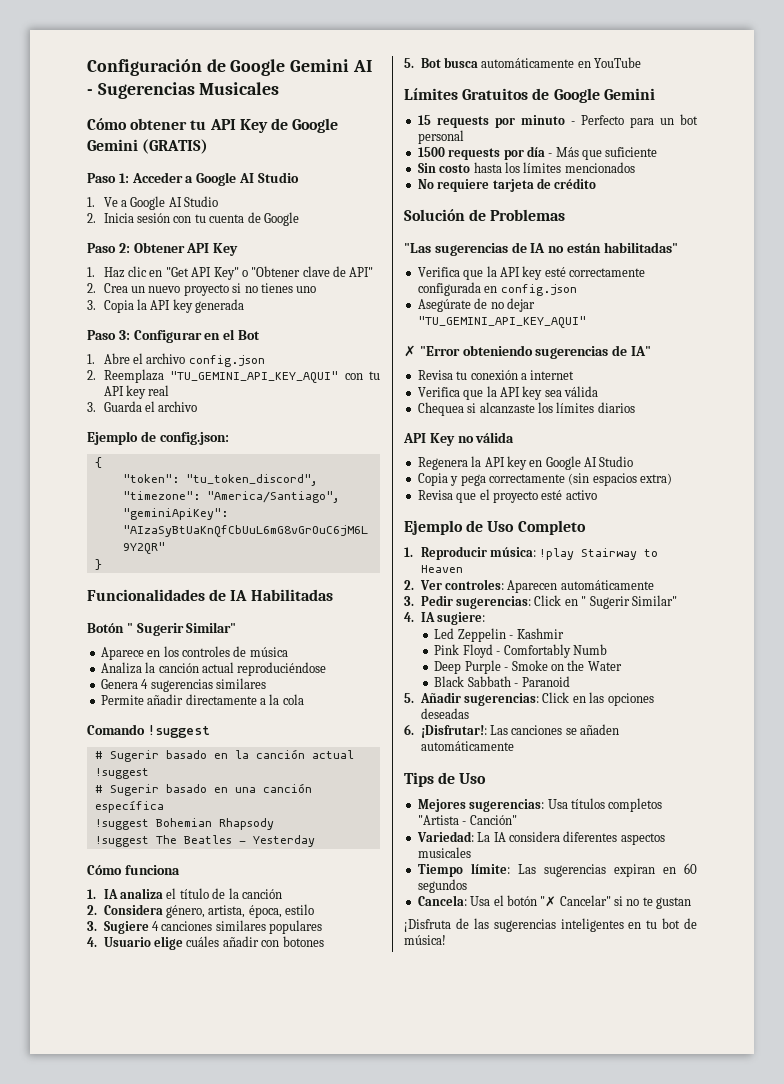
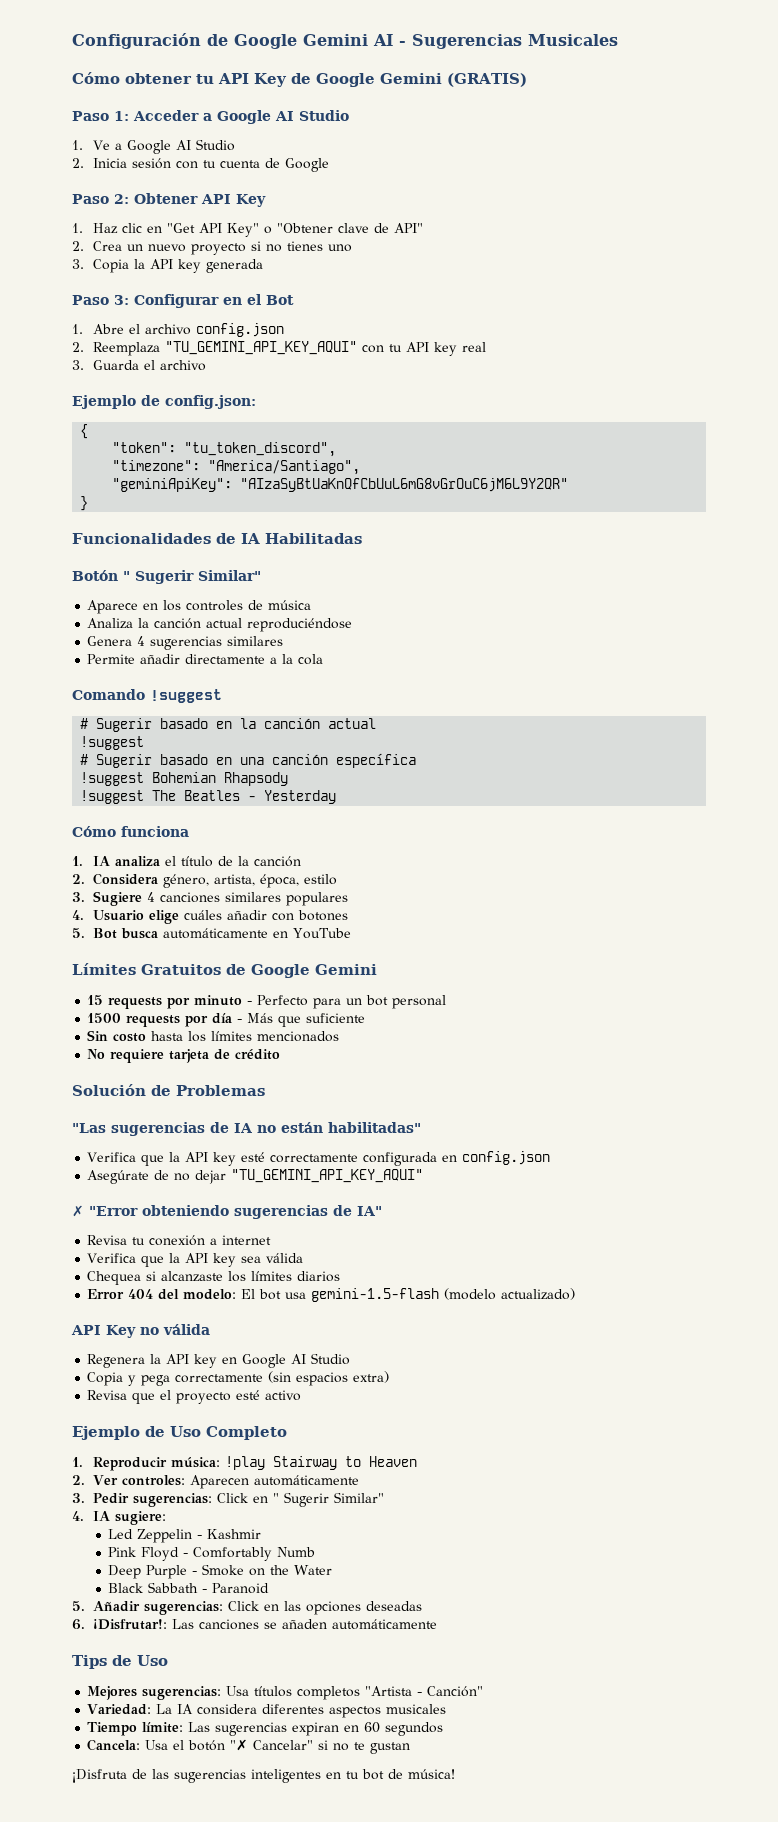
+ Error 404 del modelo: El bot usa gemini-1.5-flash (modelo actualizado)

